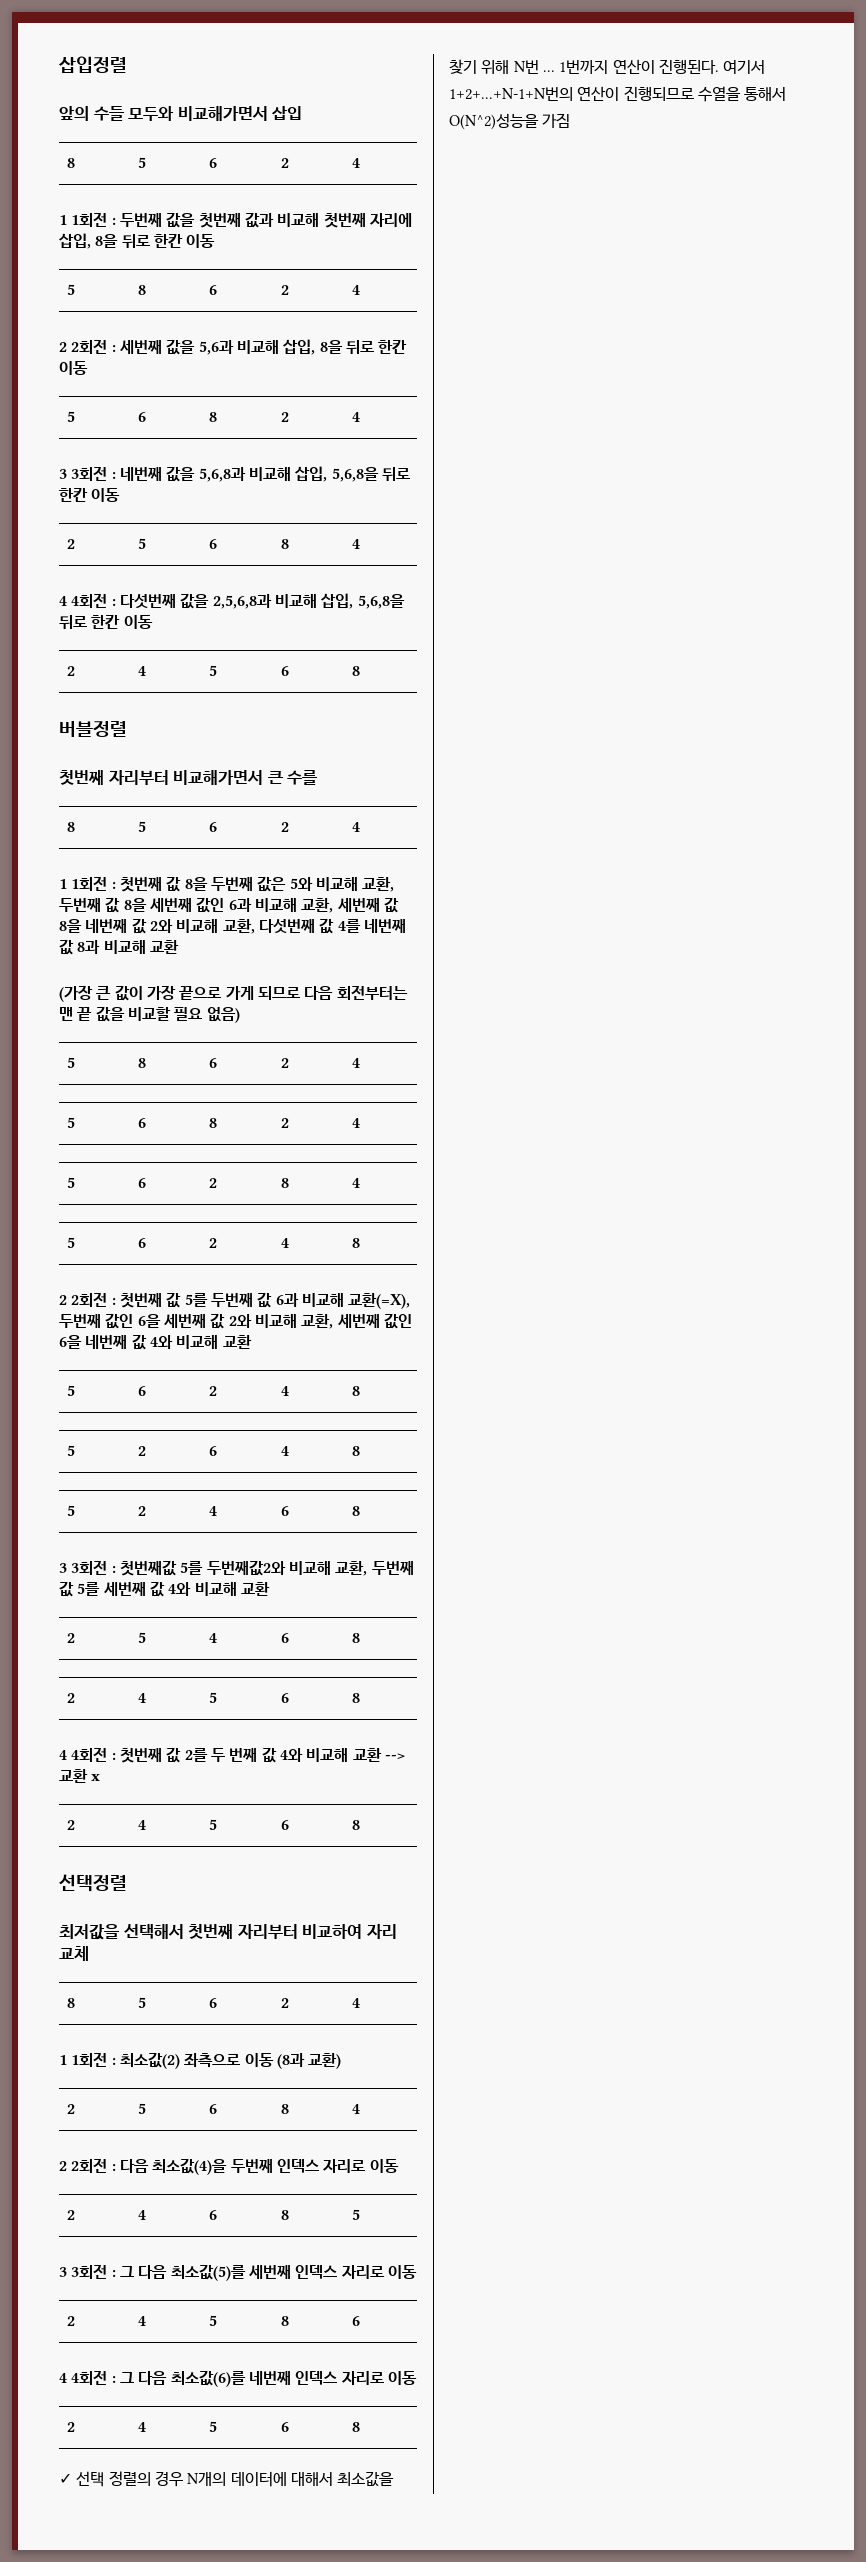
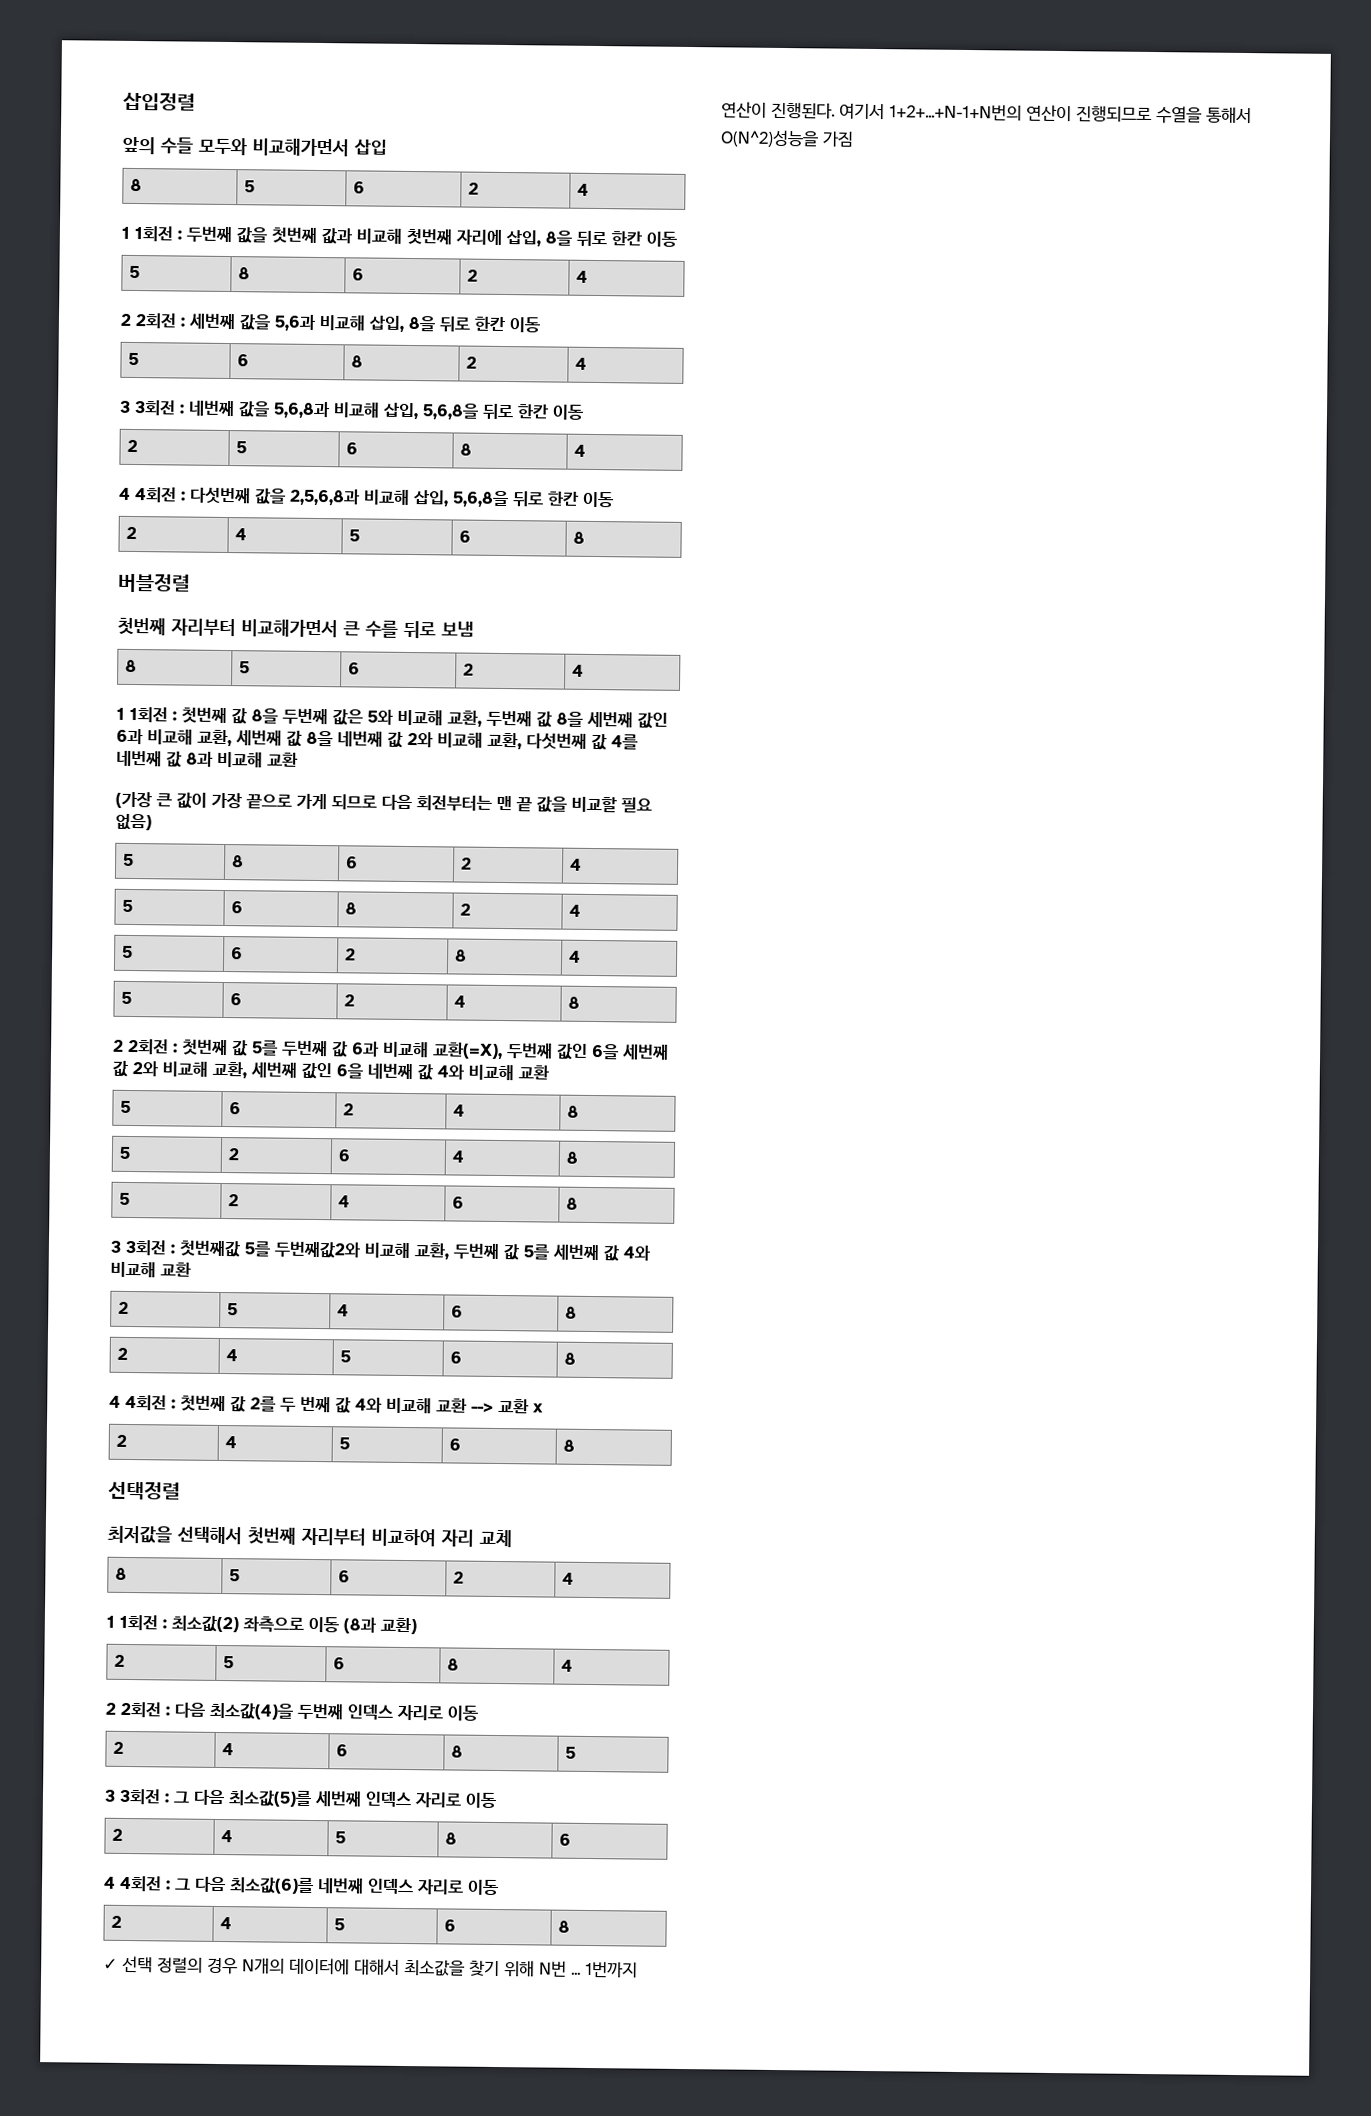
- 첫번째 자리부터 비교해가면서 큰 수를
+ 첫번째 자리부터 비교해가면서 큰 수를 뒤로 보냄

